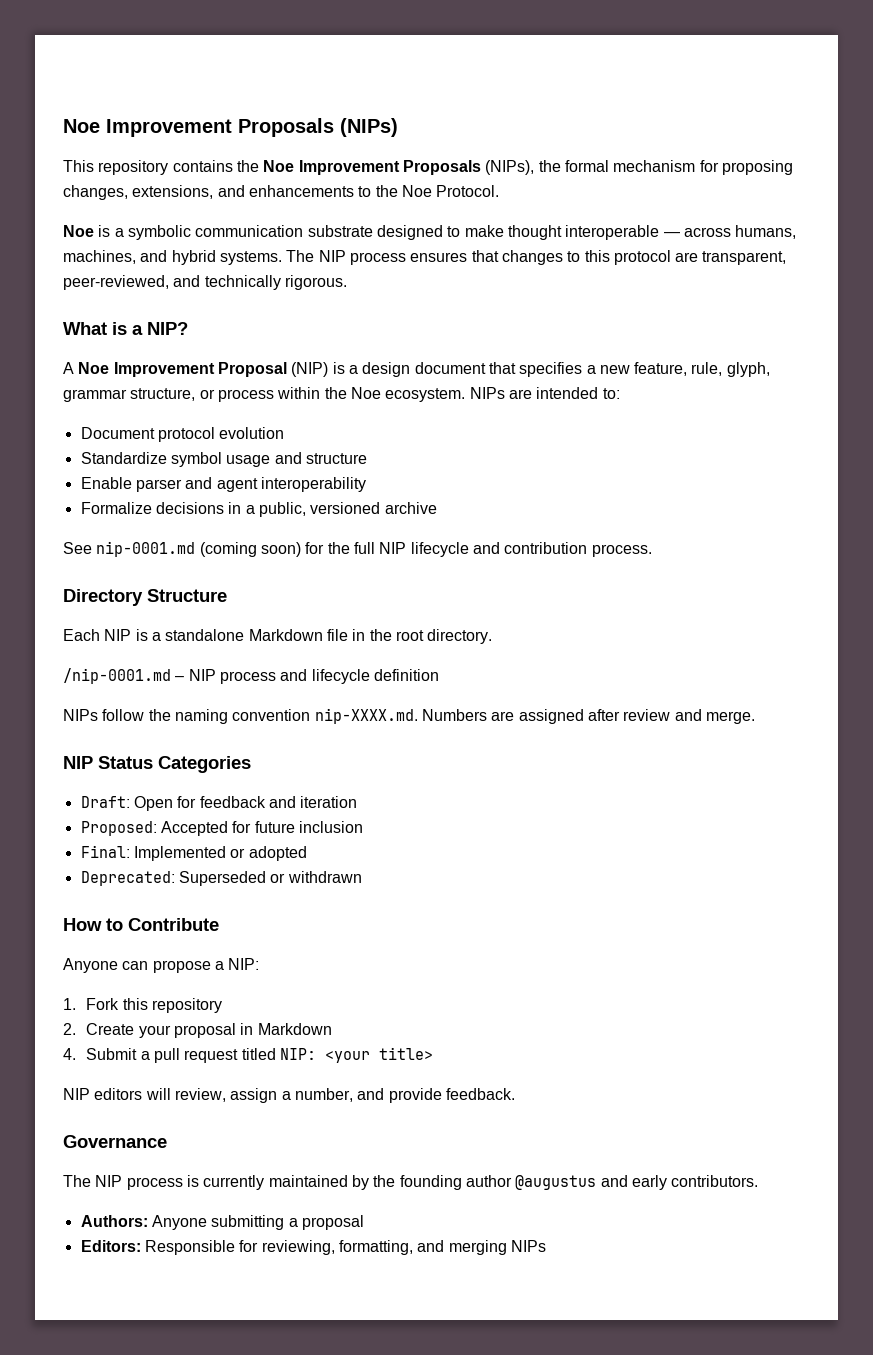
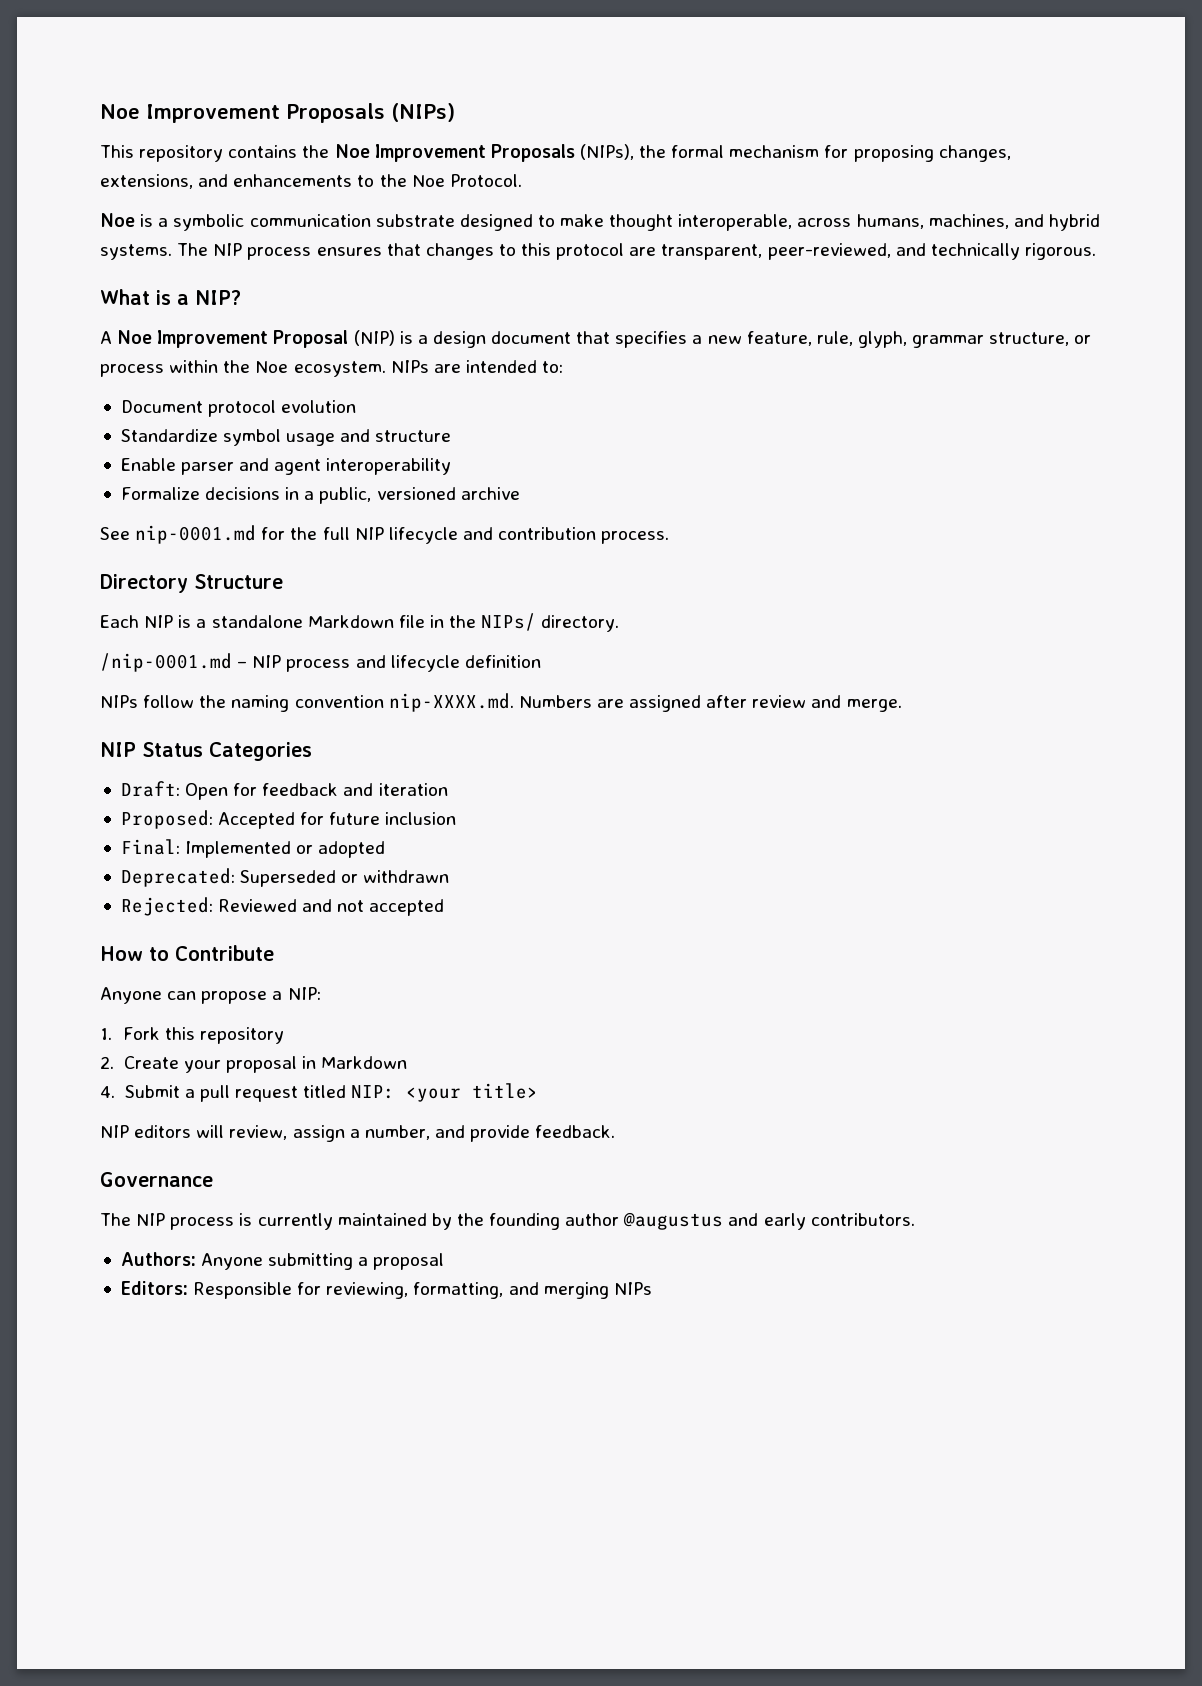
- Noe is a symbolic communication substrate designed to make thought interoperable — across humans, machines, and hybrid systems.
+ Noe is a symbolic communication substrate designed to make thought interoperable, across humans, machines, and hybrid systems.
- See nip-0001.md (coming soon) for the full NIP lifecycle and contribution process.
+ See nip-0001.md for the full NIP lifecycle and contribution process.
- Each NIP is a standalone Markdown file in the root directory.
+ Each NIP is a standalone Markdown file in the NIPs/ directory.
+ Rejected: Reviewed and not accepted

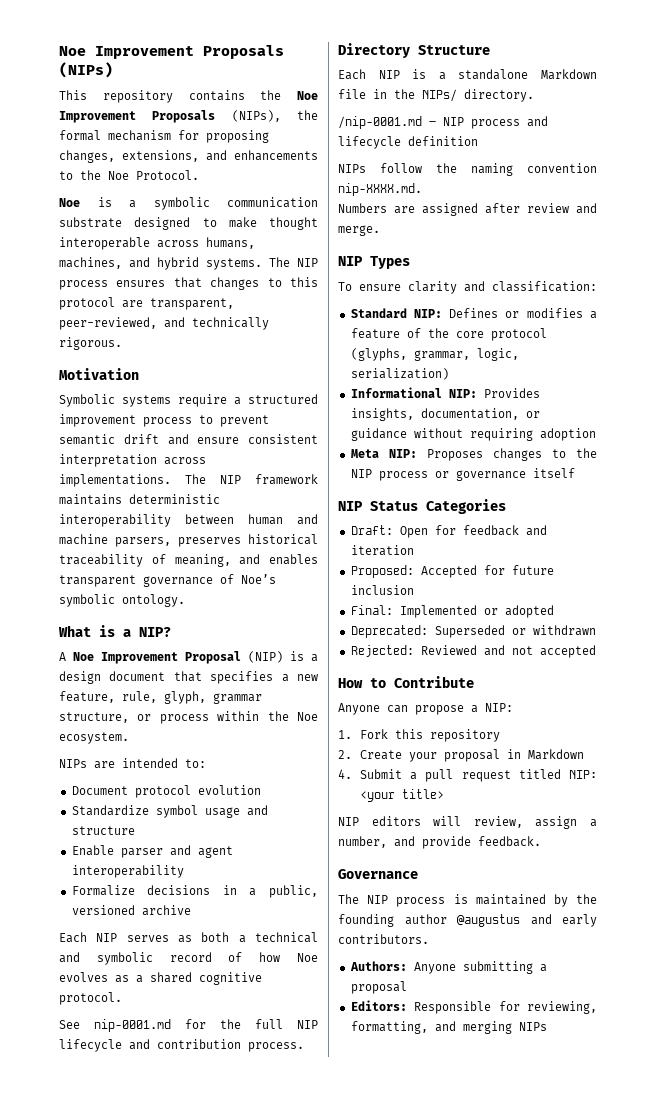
- Noe is a symbolic communication substrate designed to make thought interoperable, across humans, machines, and hybrid systems.
+ Noe is a symbolic communication substrate designed to make thought interoperable across humans, machines, and hybrid systems.
+ Motivation
+ Symbolic systems require a structured improvement process to prevent semantic drift and ensure consistent interpretation across implementations. The NIP framework maintains deterministic interoperability between human and machine parsers, preserves historical traceability of meaning, and enables transparent governance of Noe’s symbolic ontology.
- A Noe Improvement Proposal (NIP) is a design document that specifies a new feature, rule, glyph, grammar structure, or process within the Noe ecosystem. NIPs are intended to:
+ A Noe Improvement Proposal (NIP) is a design document that specifies a new feature, rule, glyph, grammar structure, or process within the Noe ecosystem.
+ NIPs are intended to:
+ Each NIP serves as both a technical and symbolic record of how Noe evolves as a shared cognitive protocol.
- NIPs follow the naming convention nip-XXXX.md. Numbers are assigned after review and merge.
+ NIPs follow the naming convention nip-XXXX.md.
+ Numbers are assigned after review and merge.
+ NIP Types
+ To ensure clarity and classification:
+ Standard NIP: Defines or modifies a feature of the core protocol (glyphs, grammar, logic, serialization)
+ Informational NIP: Provides insights, documentation, or guidance without requiring adoption
+ Meta NIP: Proposes changes to the NIP process or governance itself
- The NIP process is currently maintained by the founding author @augustus and early contributors.
+ The NIP process is maintained by the founding author @augustus and early contributors.

